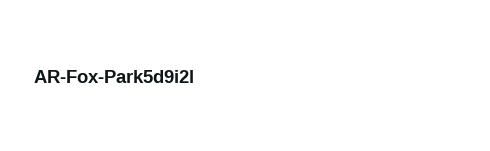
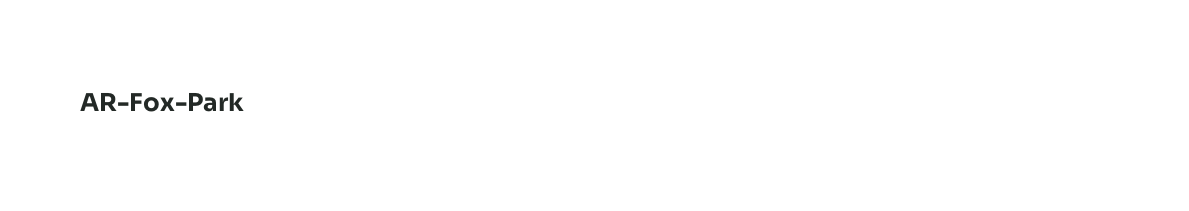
- AR-Fox-Park5d9i2l
+ AR-Fox-Park

